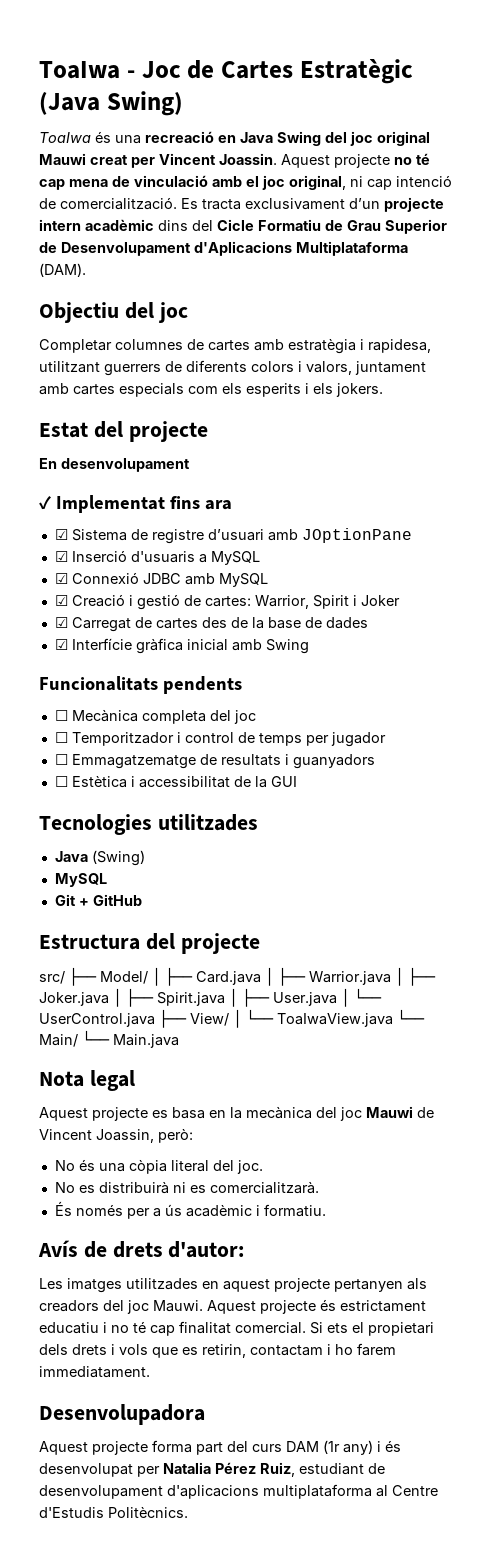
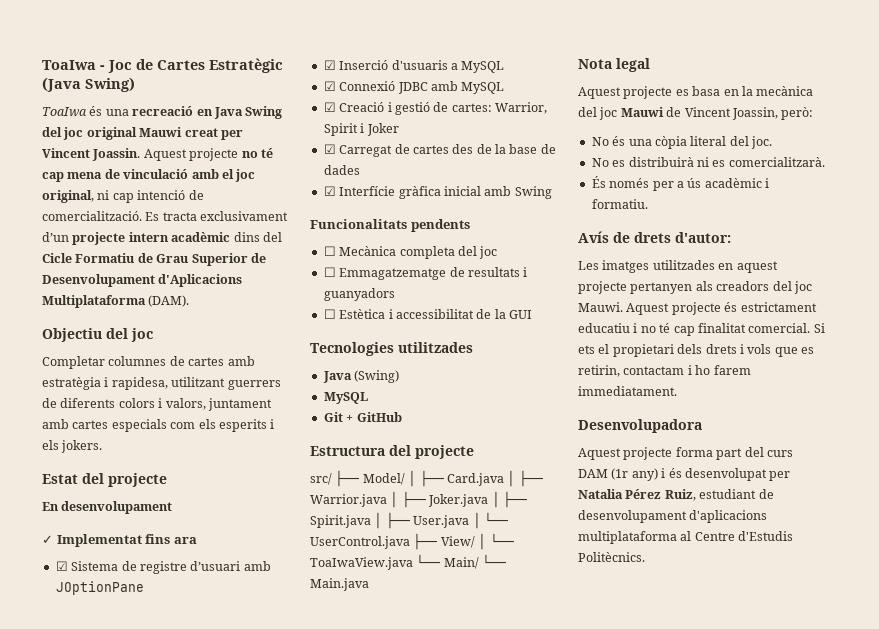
- ☐ Temporitzador i control de temps per jugador

